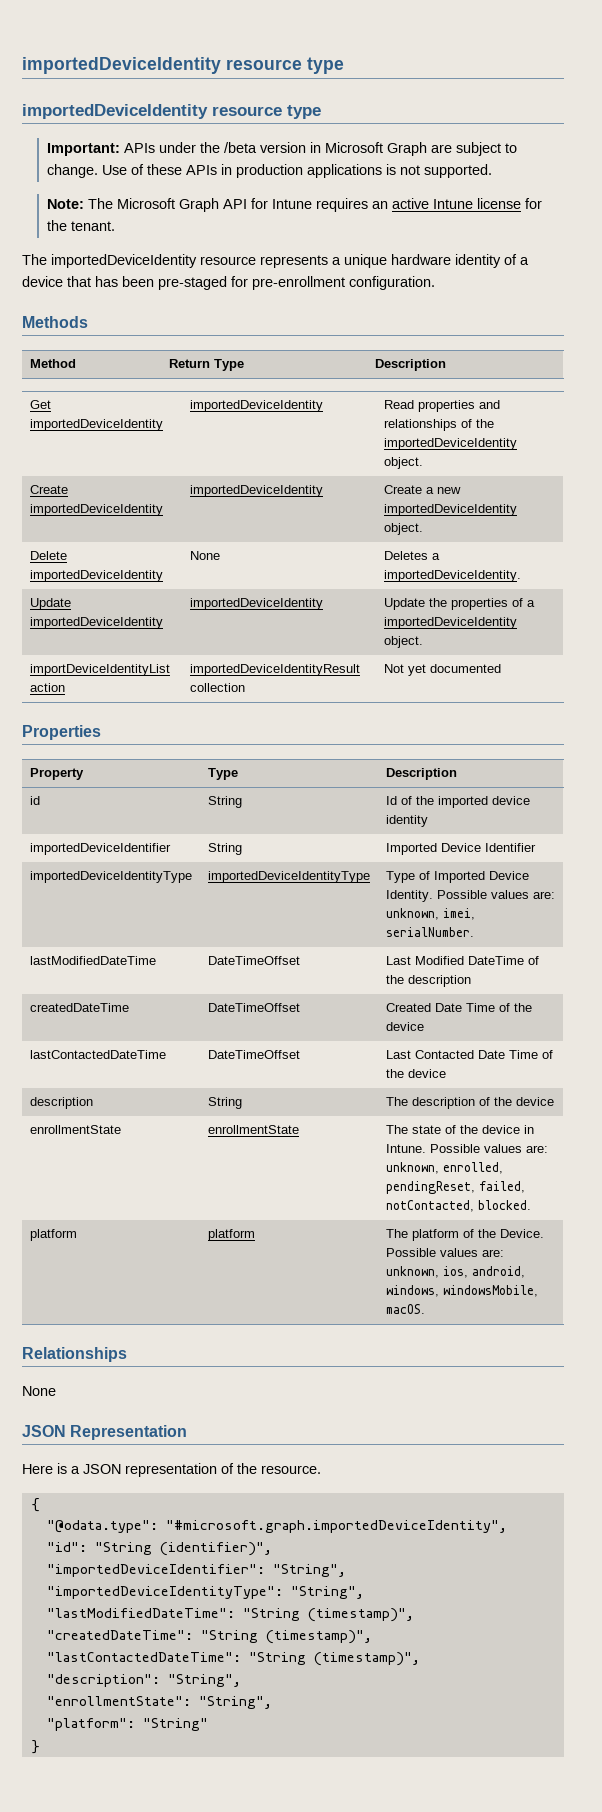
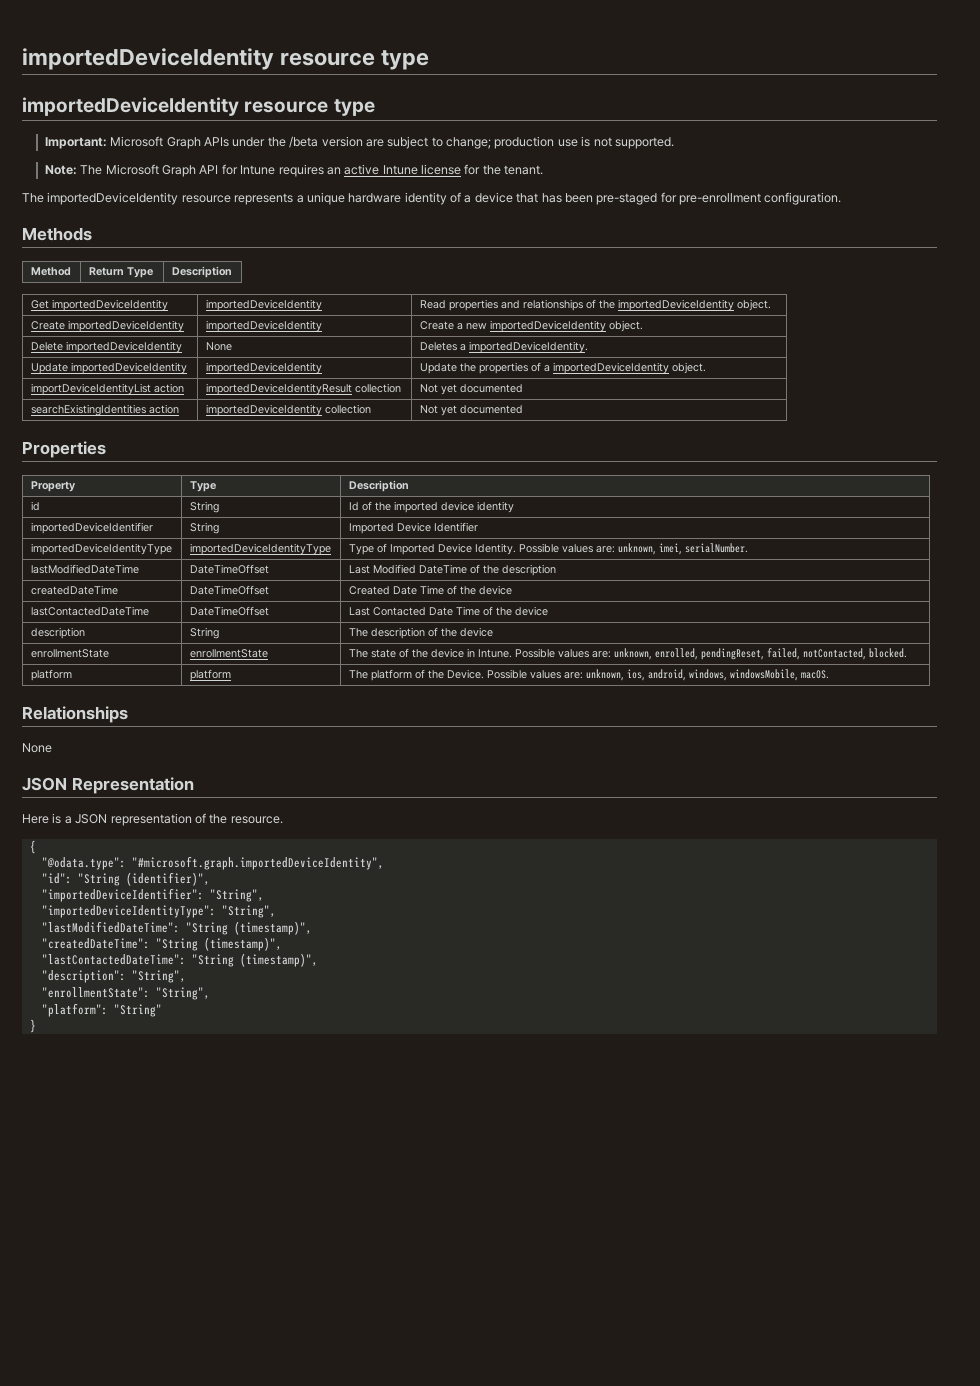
- Important: APIs under the /beta version in Microsoft Graph are subject to change. Use of these APIs in production applications is not supported.
+ Important: Microsoft Graph APIs under the /beta version are subject to change; production use is not supported.
+ searchExistingIdentities action | importedDeviceIdentity collection | Not yet documented

